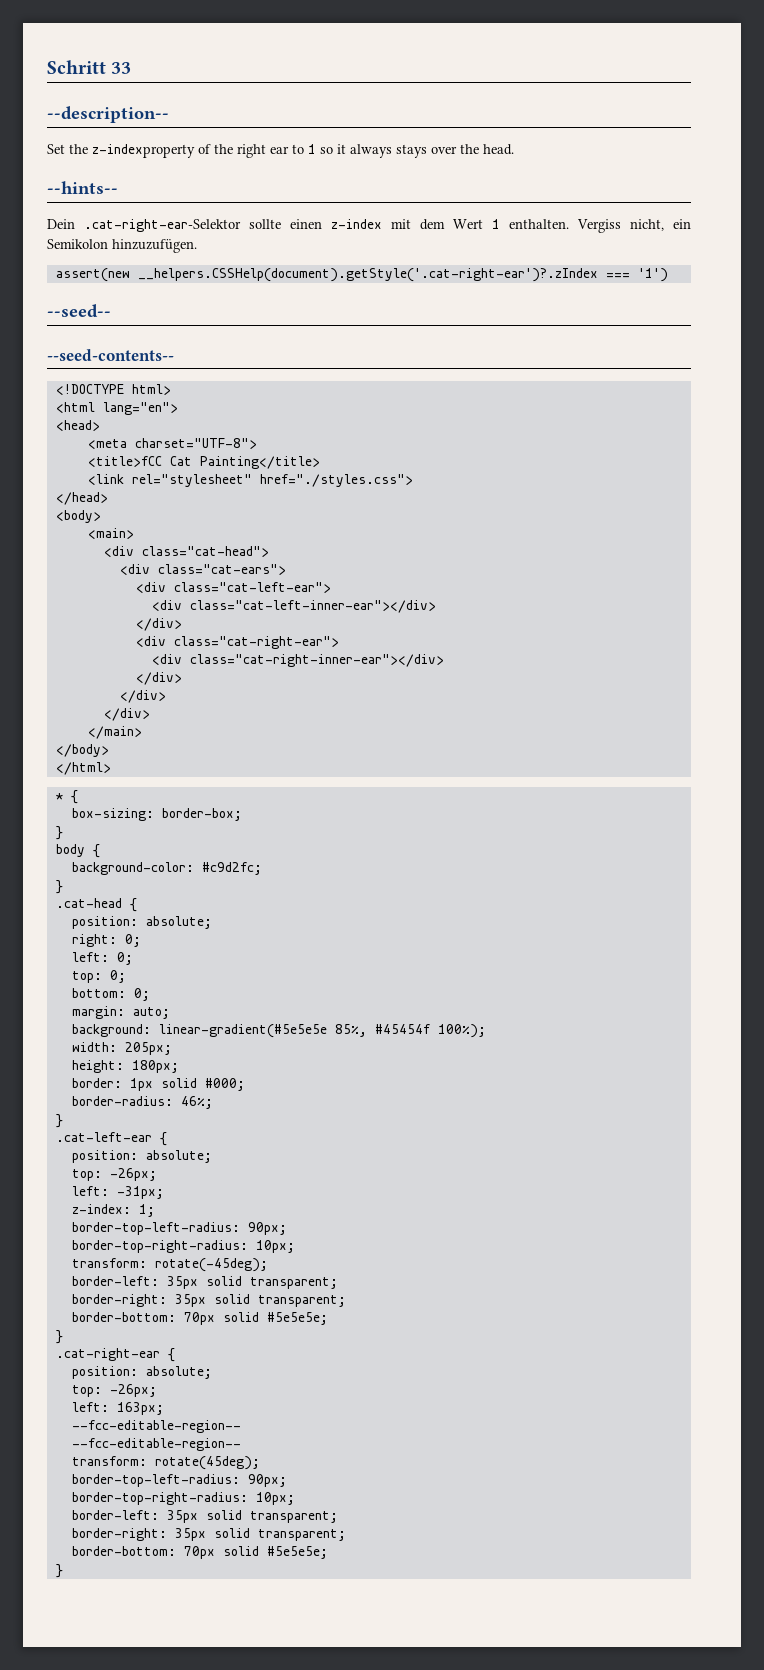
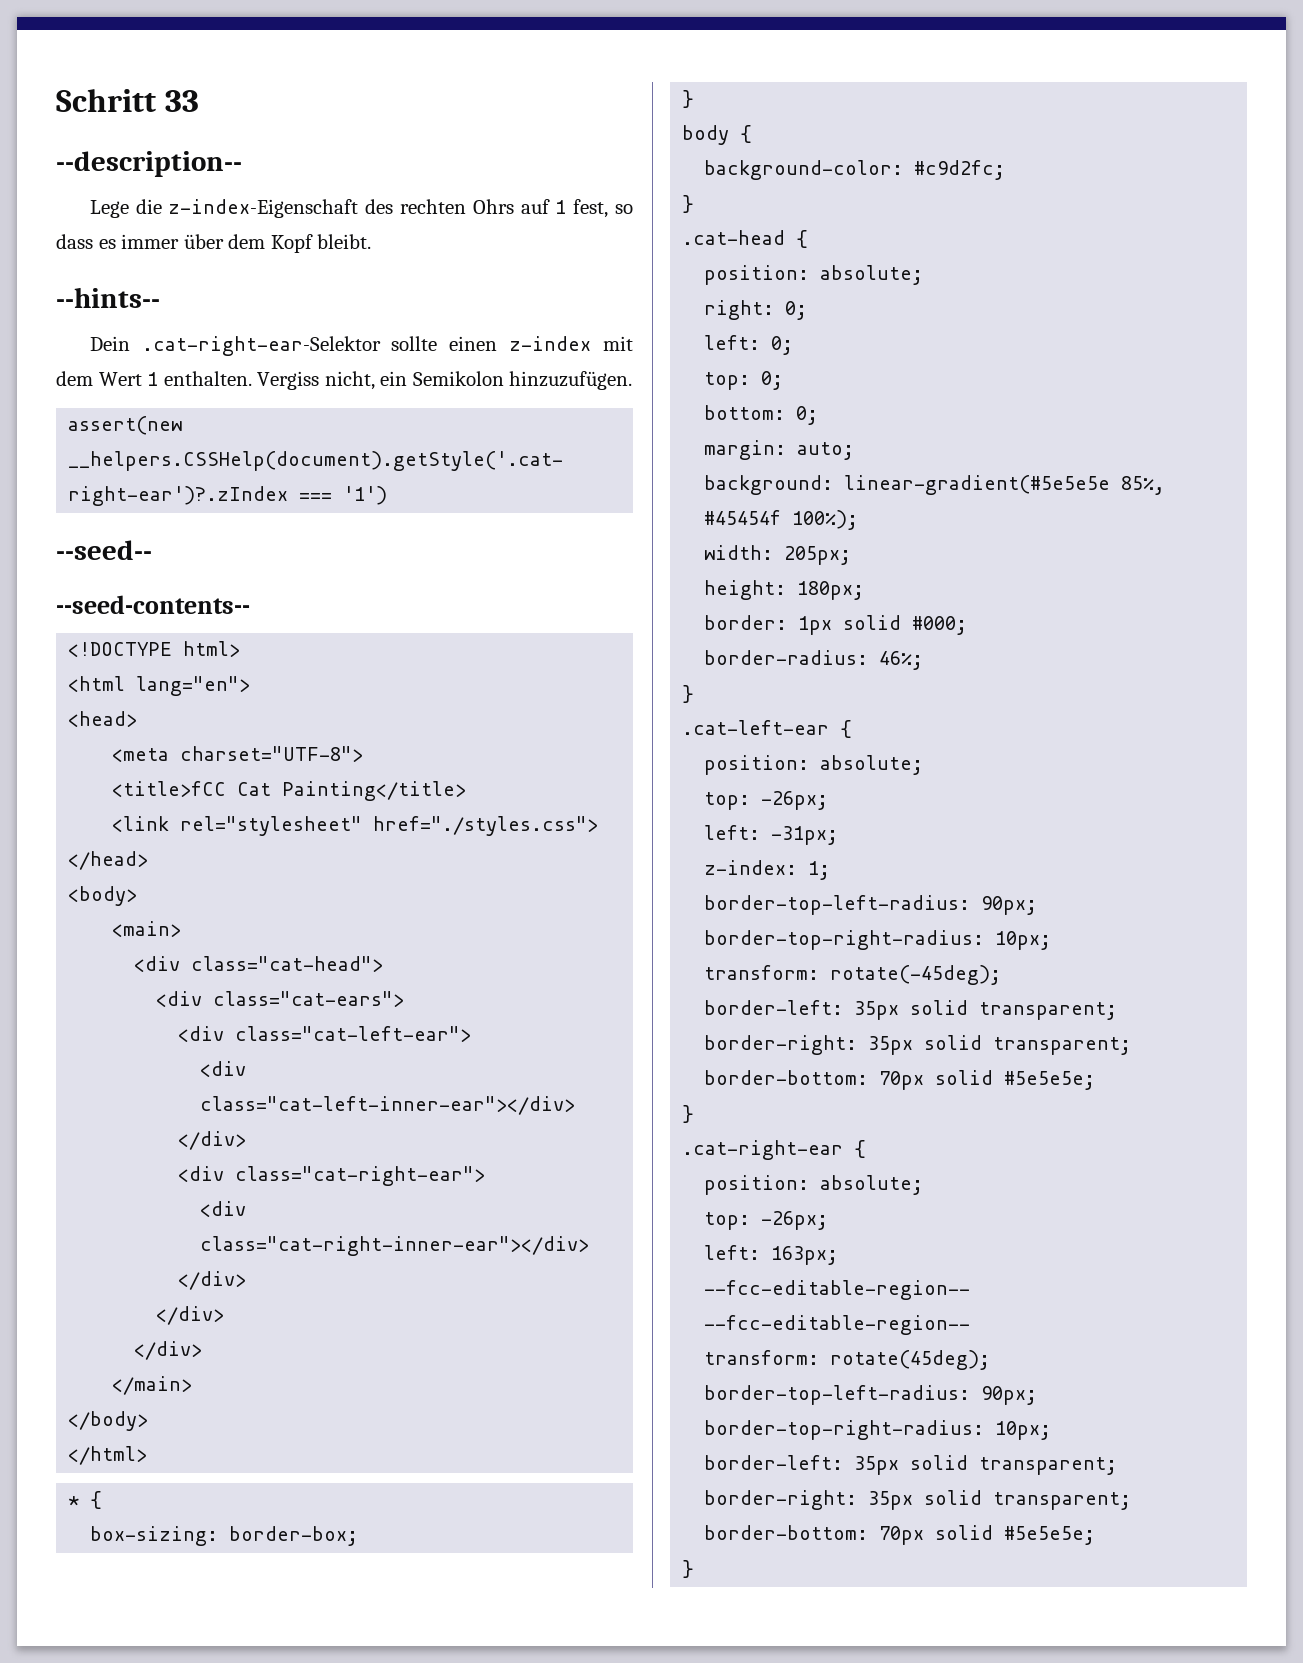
- Set the z-indexproperty of the right ear to 1 so it always stays over the head.
+ Lege die z-index-Eigenschaft des rechten Ohrs auf 1 fest, so dass es immer über dem Kopf bleibt.

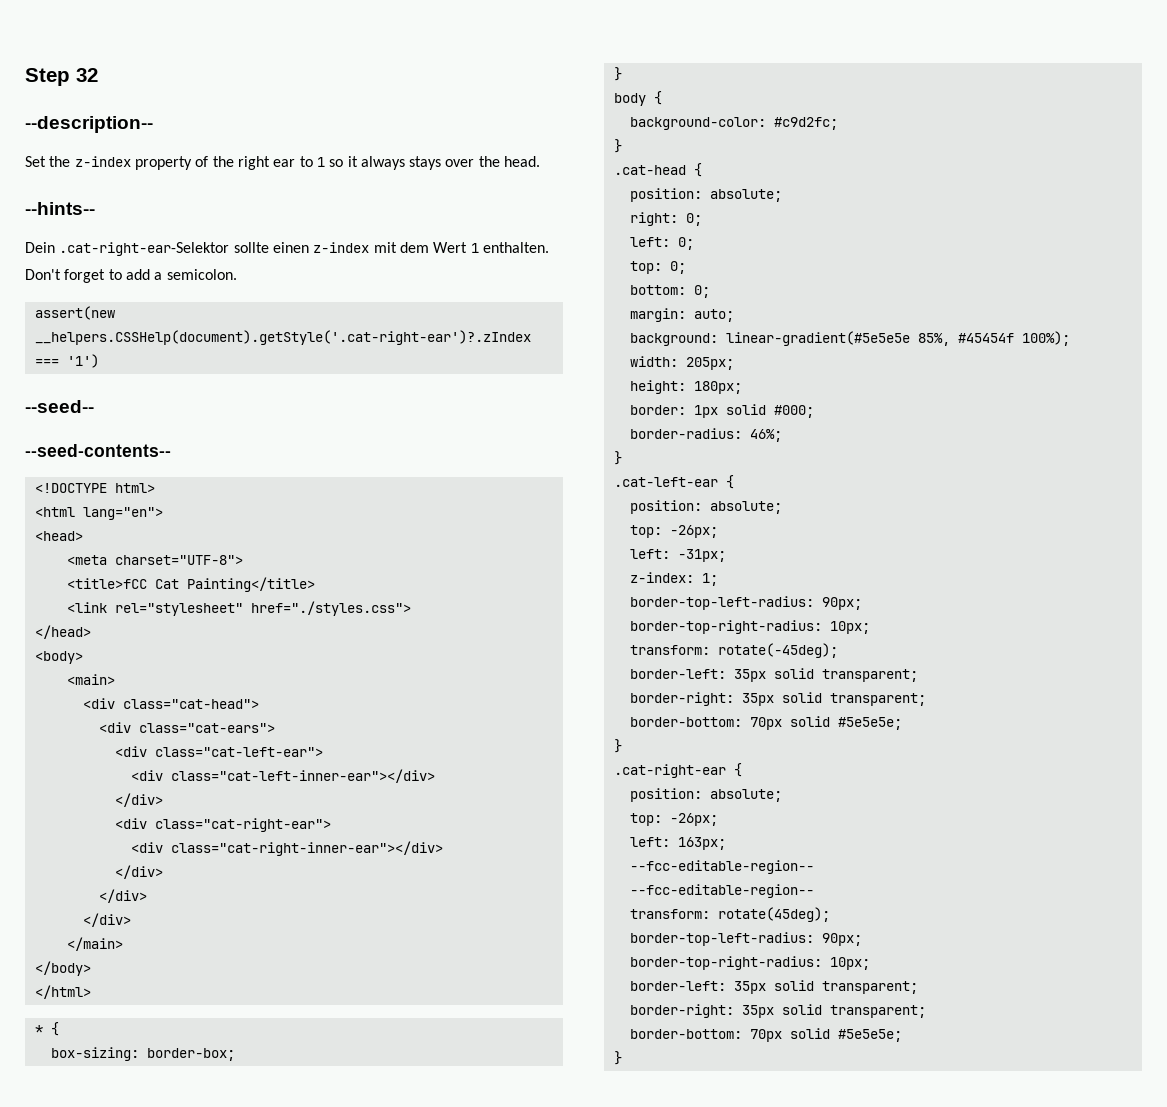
- Schritt 33
+ Step 32
- Lege die z-index-Eigenschaft des rechten Ohrs auf 1 fest, so dass es immer über dem Kopf bleibt.
+ Set the z-index property of the right ear to 1 so it always stays over the head.
- Vergiss nicht, ein Semikolon hinzuzufügen.
+ Don't forget to add a semicolon.

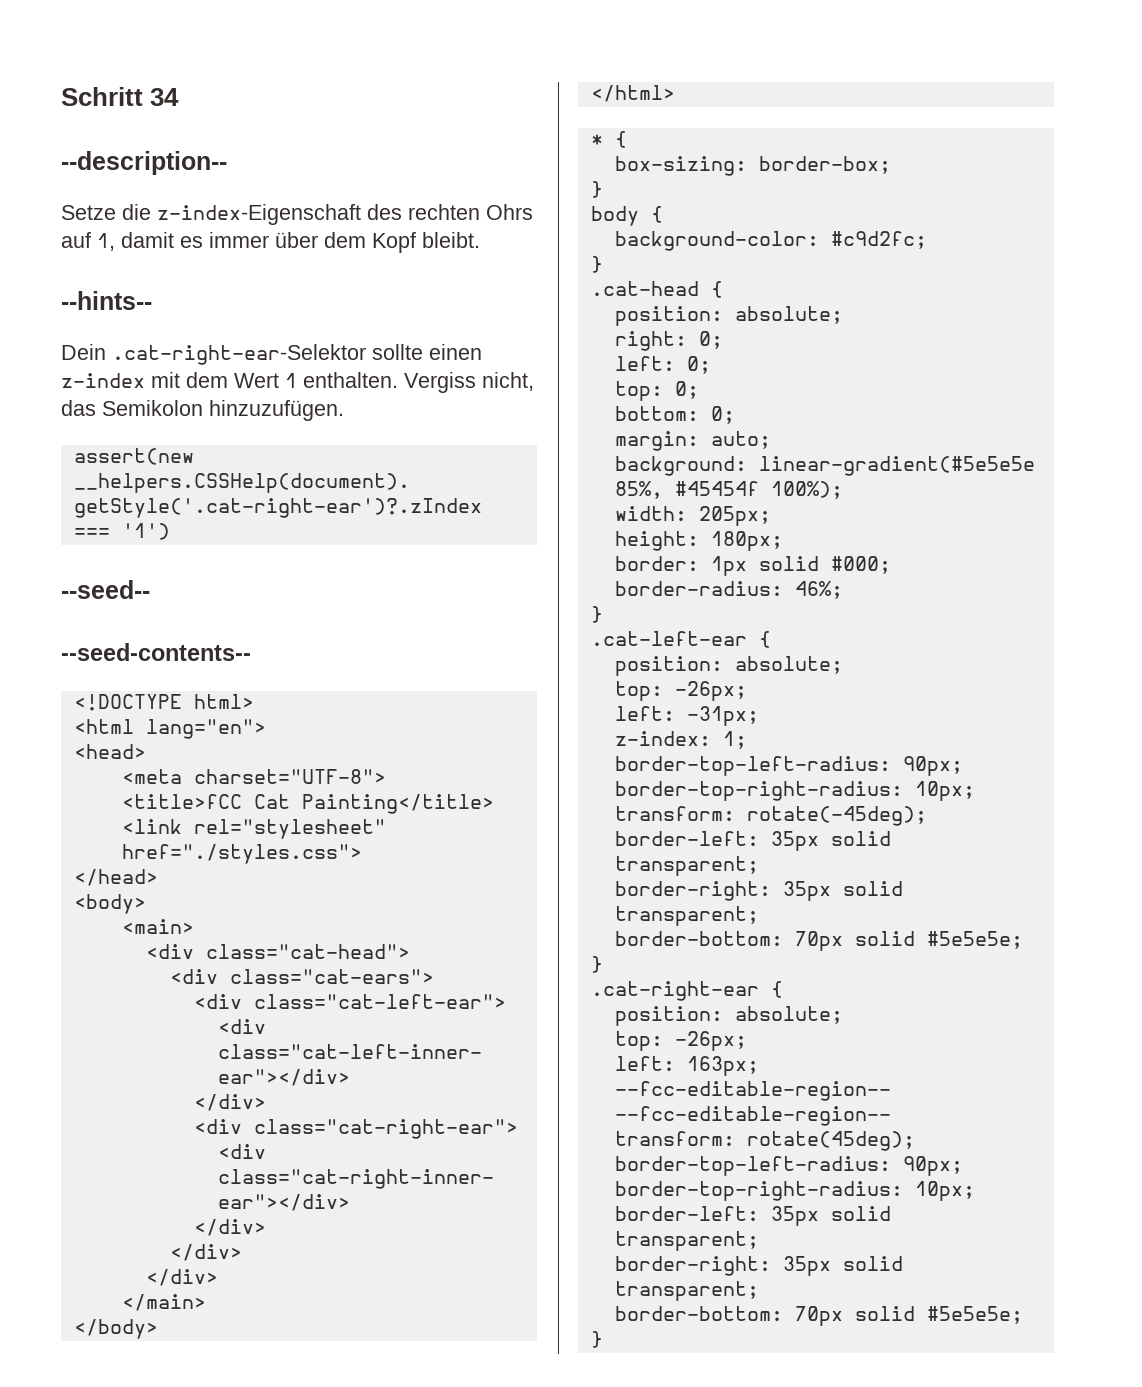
- Step 32
+ Schritt 34
- Set the z-index property of the right ear to 1 so it always stays over the head.
+ Setze die z-index-Eigenschaft des rechten Ohrs auf 1, damit es immer über dem Kopf bleibt.
- Don't forget to add a semicolon.
+ Vergiss nicht, das Semikolon hinzuzufügen.

